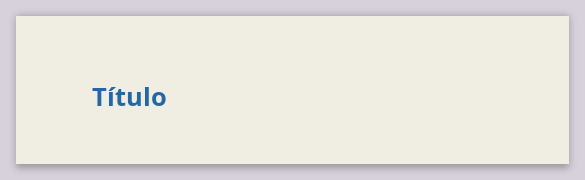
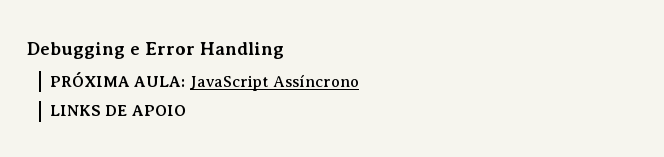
- Título
+ Debugging e Error Handling
+ PRÓXIMA AULA: JavaScript Assíncrono
+ LINKS DE APOIO

